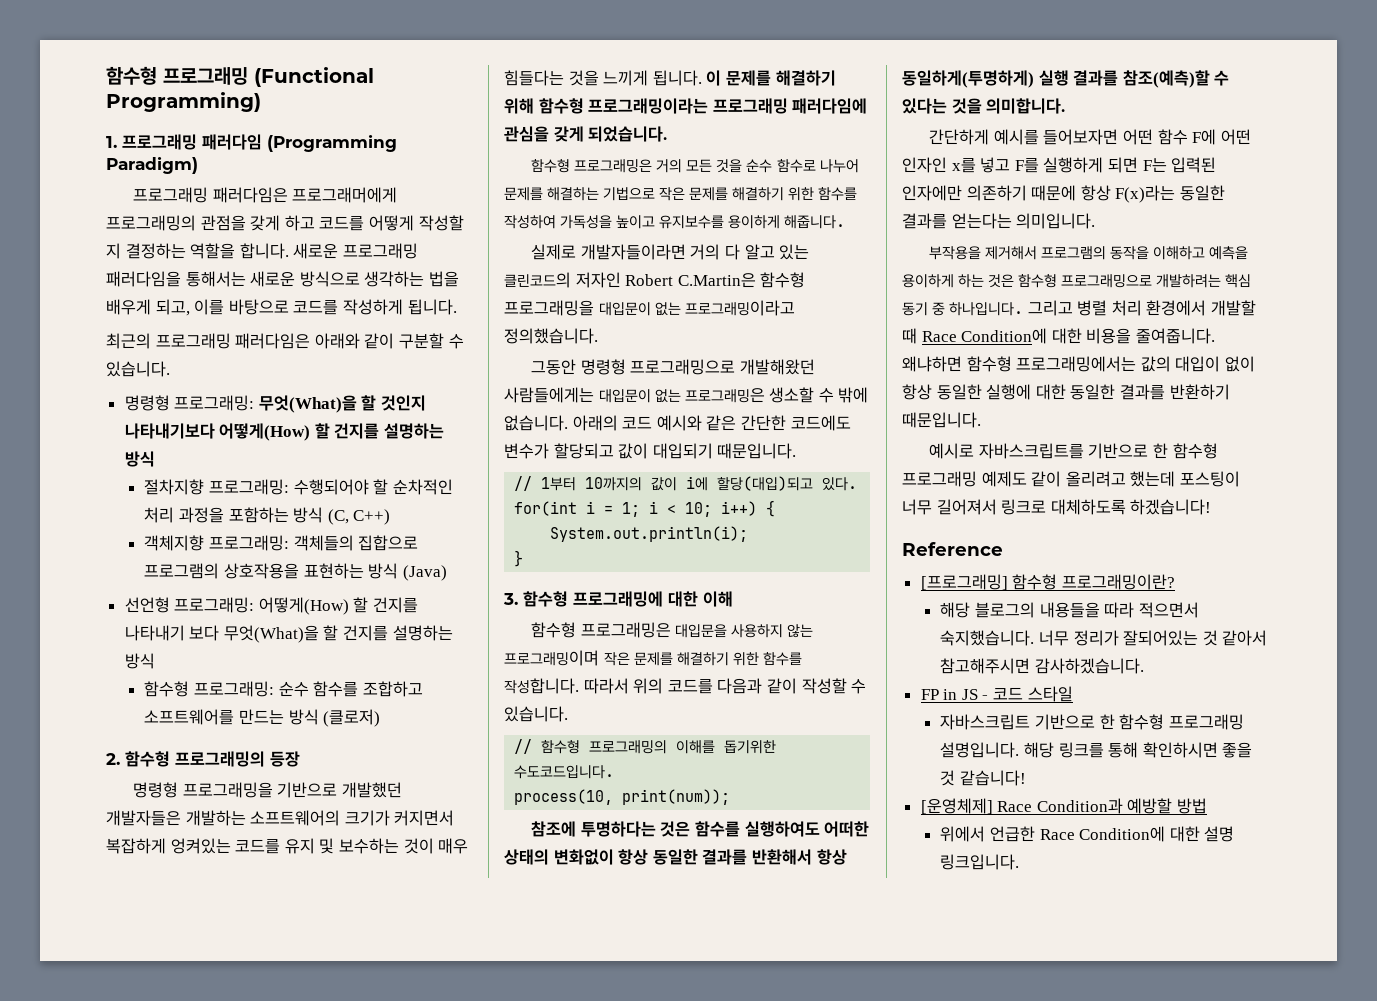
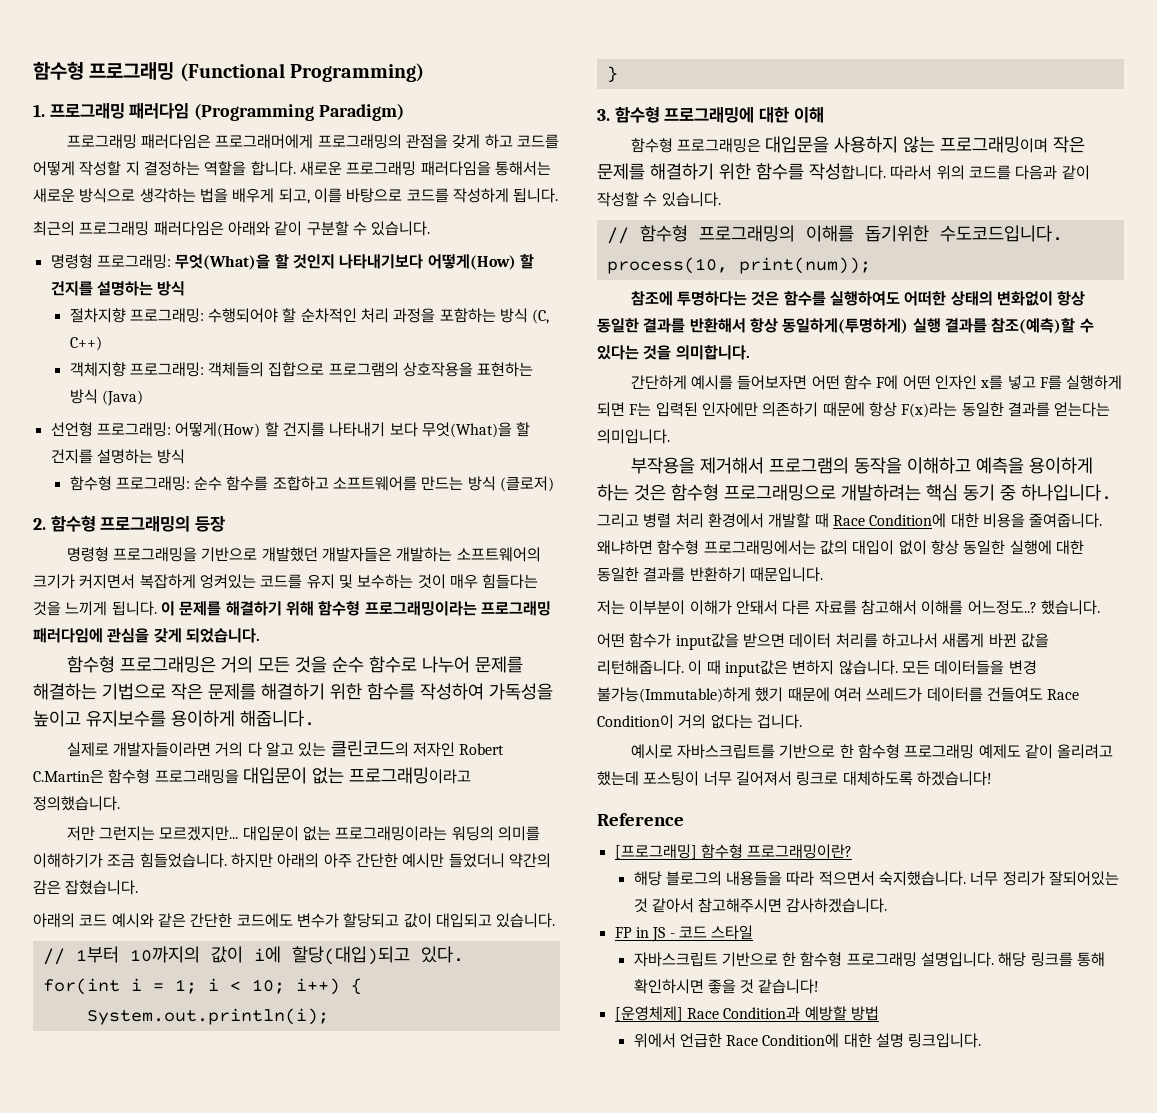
- 그동안 명령형 프로그래밍으로 개발해왔던 사람들에게는 대입문이 없는 프로그래밍은 생소할 수 밖에 없습니다. 아래의 코드 예시와 같은 간단한 코드에도 변수가 할당되고 값이 대입되기 때문입니다.
+ 저만 그런지는 모르겠지만... 대입문이 없는 프로그래밍이라는 워딩의 의미를 이해하기가 조금 힘들었습니다. 하지만 아래의 아주 간단한 예시만 들었더니 약간의 감은 잡혔습니다.
+ 아래의 코드 예시와 같은 간단한 코드에도 변수가 할당되고 값이 대입되고 있습니다.
+ 저는 이부분이 이해가 안돼서 다른 자료를 참고해서 이해를 어느정도..? 했습니다.
+ 어떤 함수가 input값을 받으면 데이터 처리를 하고나서 새롭게 바뀐 값을 리턴해줍니다. 이 때 input값은 변하지 않습니다. 모든 데이터들을 변경 불가능(Immutable)하게 했기 때문에 여러 쓰레드가 데이터를 건들여도 Race Condition이 거의 없다는 겁니다.

